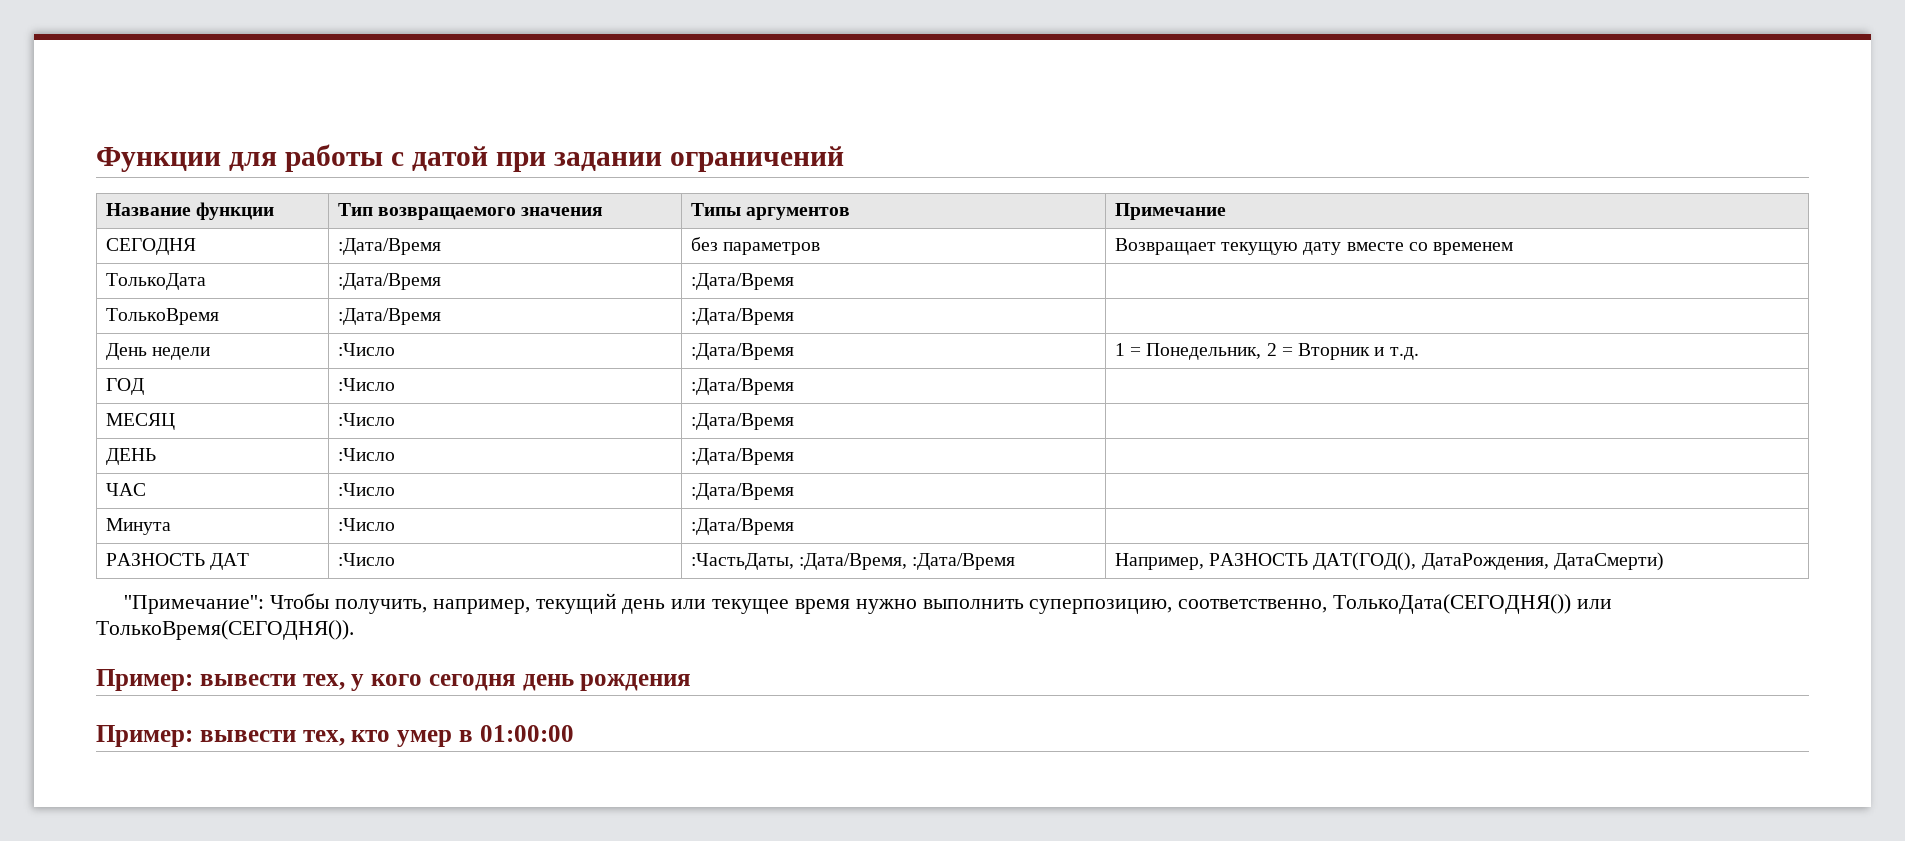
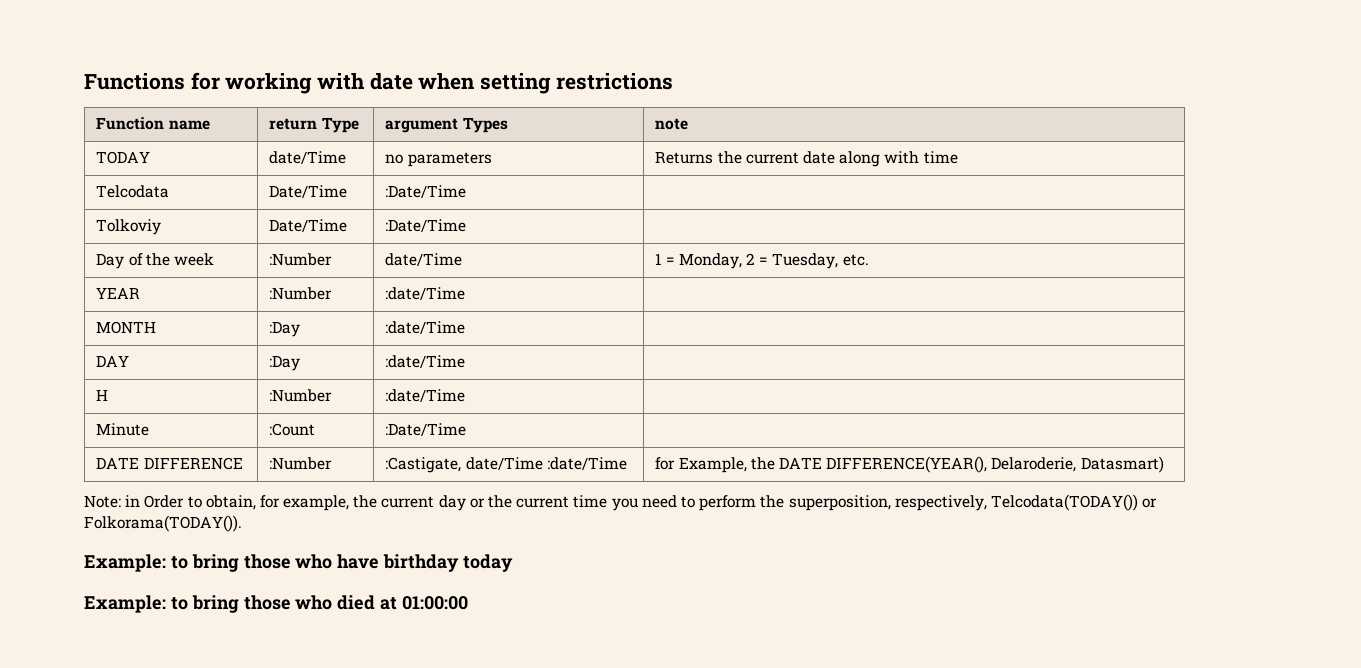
- Функции для работы с датой при задании ограничений
- Название функции | Тип возвращаемого значения | Типы аргументов | Примечание
- СЕГОДНЯ | :Дата/Время | без параметров | Возвращает текущую дату вместе со временем
- ТолькоДата | :Дата/Время | :Дата/Время |
- ТолькоВремя | :Дата/Время | :Дата/Время |
- День недели | :Число | :Дата/Время | 1 = Понедельник, 2 = Вторник и т.д.
- ГОД | :Число | :Дата/Время |
- МЕСЯЦ | :Число | :Дата/Время |
- ДЕНЬ | :Число | :Дата/Время |
- ЧАС | :Число | :Дата/Время |
- Минута | :Число | :Дата/Время |
- РАЗНОСТЬ ДАТ | :Число | :ЧастьДаты, :Дата/Время, :Дата/Время | Например, РАЗНОСТЬ ДАТ(ГОД(), ДатаРождения, ДатаСмерти)
- ''Примечание'': Чтобы получить, например, текущий день или текущее время нужно выполнить суперпозицию, соответственно, ТолькоДата(СЕГОДНЯ()) или ТолькоВремя(СЕГОДНЯ()).
- Пример: вывести тех, у кого сегодня день рождения
- Пример: вывести тех, кто умер в 01:00:00
+ Functions for working with date when setting restrictions
+ Function name | return Type | argument Types | note
+ TODAY | date/Time | no parameters | Returns the current date along with time
+ Telcodata | Date/Time | :Date/Time |
+ Tolkoviy | Date/Time | :Date/Time |
+ Day of the week | :Number | date/Time | 1 = Monday, 2 = Tuesday, etc.
+ YEAR | :Number | :date/Time |
+ MONTH | :Day | :date/Time |
+ DAY | :Day | :date/Time |
+ H | :Number | :date/Time |
+ Minute | :Count | :Date/Time |
+ DATE DIFFERENCE | :Number | :Castigate, date/Time :date/Time | for Example, the DATE DIFFERENCE(YEAR(), Delaroderie, Datasmart)
+ Note: in Order to obtain, for example, the current day or the current time you need to perform the superposition, respectively, Telcodata(TODAY()) or Folkorama(TODAY()).
+ Example: to bring those who have birthday today
+ Example: to bring those who died at 01:00:00

